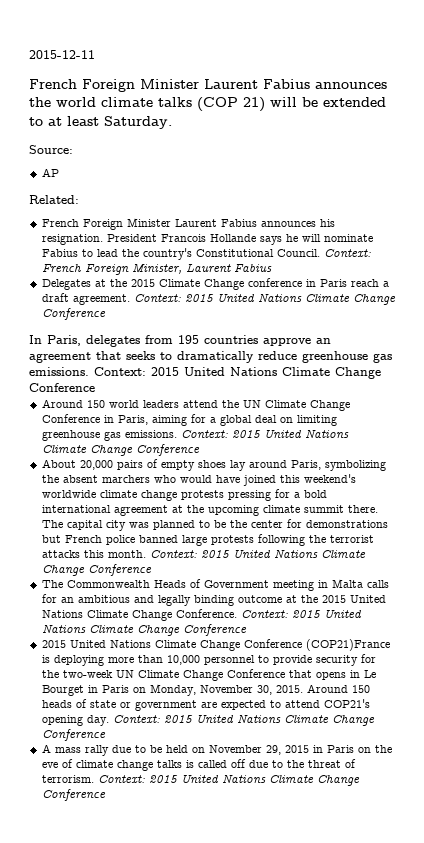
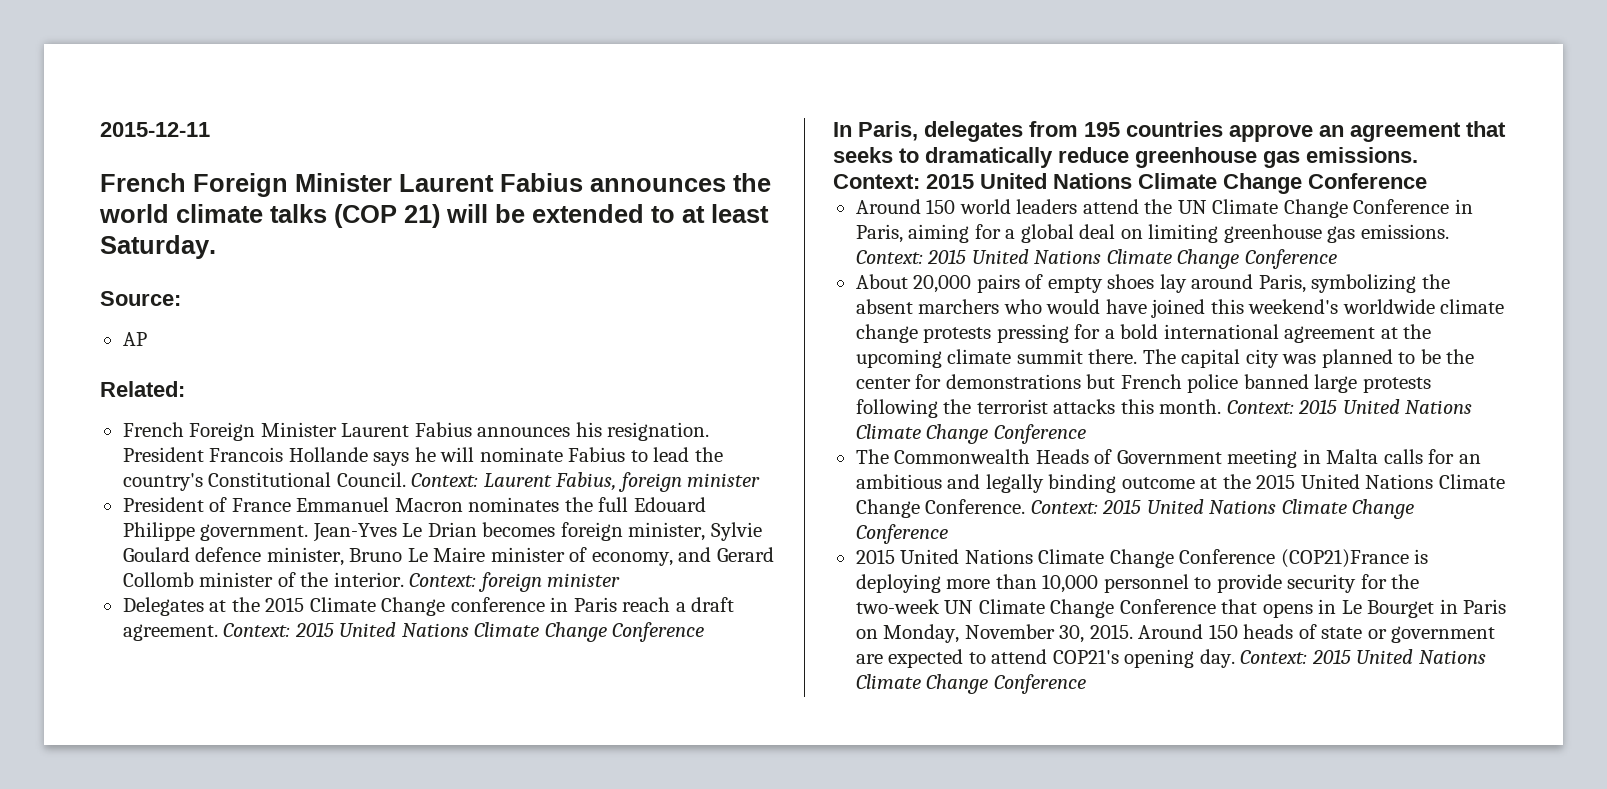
- Context: French Foreign Minister, Laurent Fabius
+ Context: Laurent Fabius, foreign minister
+ President of France Emmanuel Macron nominates the full Edouard Philippe government. Jean-Yves Le Drian becomes foreign minister, Sylvie Goulard defence minister, Bruno Le Maire minister of economy, and Gerard Collomb minister of the interior. Context: foreign minister
- A mass rally due to be held on November 29, 2015 in Paris on the eve of climate change talks is called off due to the threat of terrorism. Context: 2015 United Nations Climate Change Conference

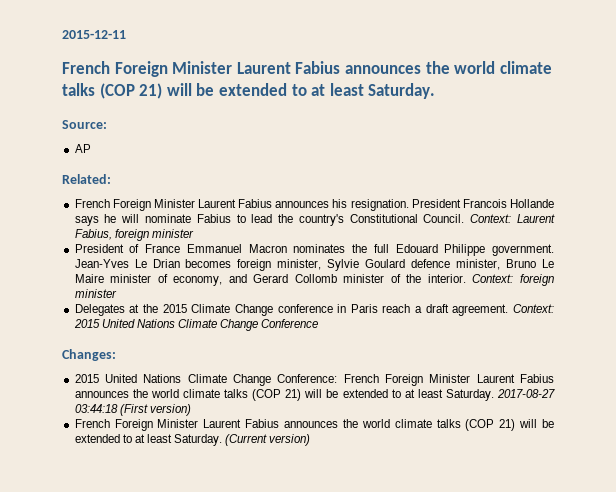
- In Paris, delegates from 195 countries approve an agreement that seeks to dramatically reduce greenhouse gas emissions. Context: 2015 United Nations Climate Change Conference
- Around 150 world leaders attend the UN Climate Change Conference in Paris, aiming for a global deal on limiting greenhouse gas emissions. Context: 2015 United Nations Climate Change Conference
- About 20,000 pairs of empty shoes lay around Paris, symbolizing the absent marchers who would have joined this weekend's worldwide climate change protests pressing for a bold international agreement at the upcoming climate summit there. The capital city was planned to be the center for demonstrations but French police banned large protests following the terrorist attacks this month. Context: 2015 United Nations Climate Change Conference
- The Commonwealth Heads of Government meeting in Malta calls for an ambitious and legally binding outcome at the 2015 United Nations Climate Change Conference. Context: 2015 United Nations Climate Change Conference
- 2015 United Nations Climate Change Conference (COP21)France is deploying more than 10,000 personnel to provide security for the two-week UN Climate Change Conference that opens in Le Bourget in Paris on Monday, November 30, 2015. Around 150 heads of state or government are expected to attend COP21's opening day. Context: 2015 United Nations Climate Change Conference
+ Changes:
+ 2015 United Nations Climate Change Conference: French Foreign Minister Laurent Fabius announces the world climate talks (COP 21) will be extended to at least Saturday. 2017-08-27 03:44:18 (First version)
+ French Foreign Minister Laurent Fabius announces the world climate talks (COP 21) will be extended to at least Saturday. (Current version)

